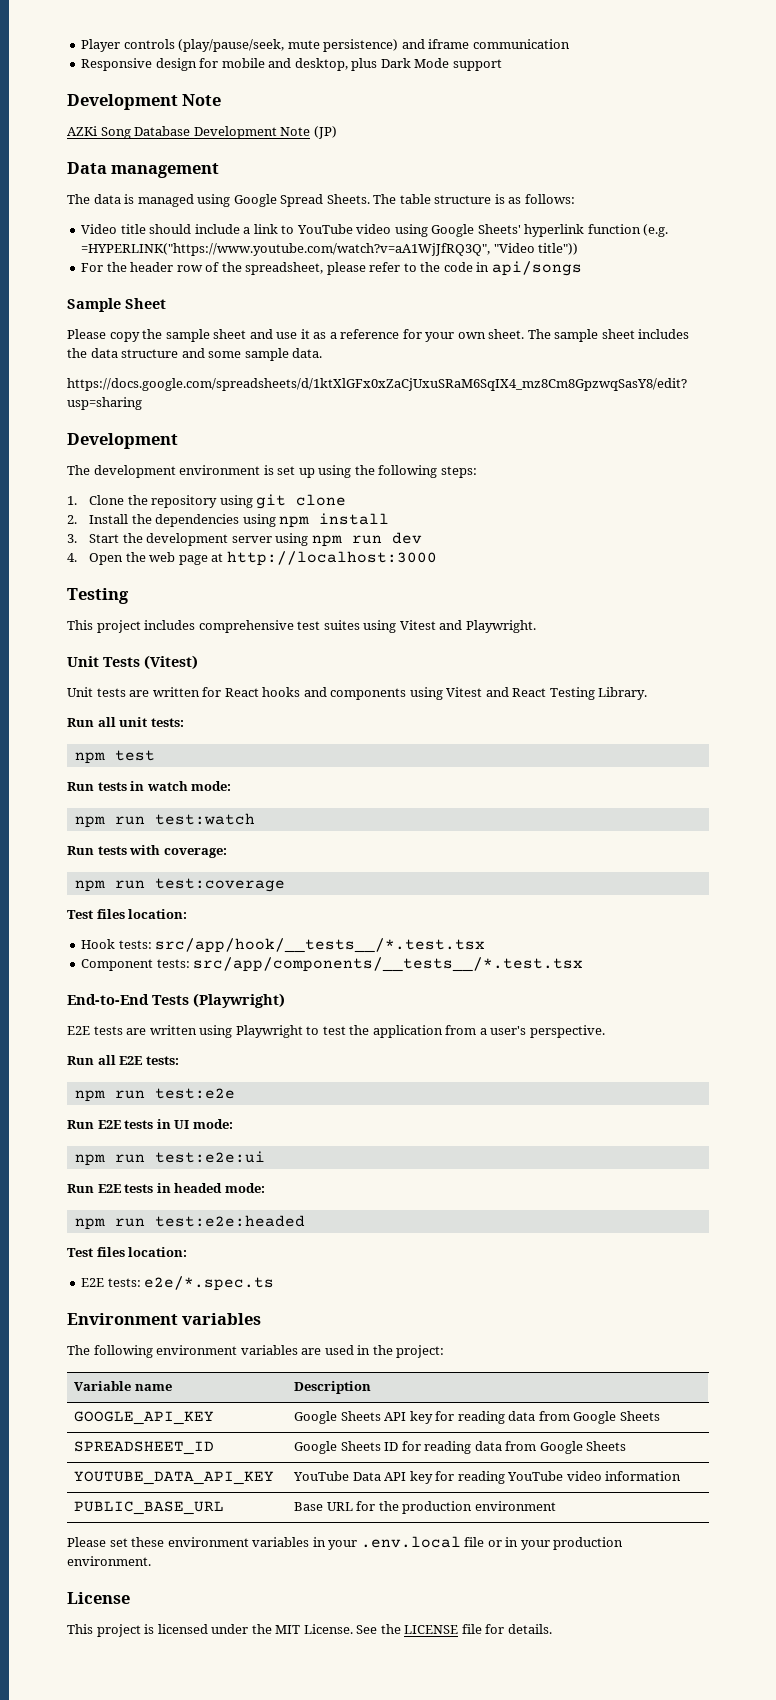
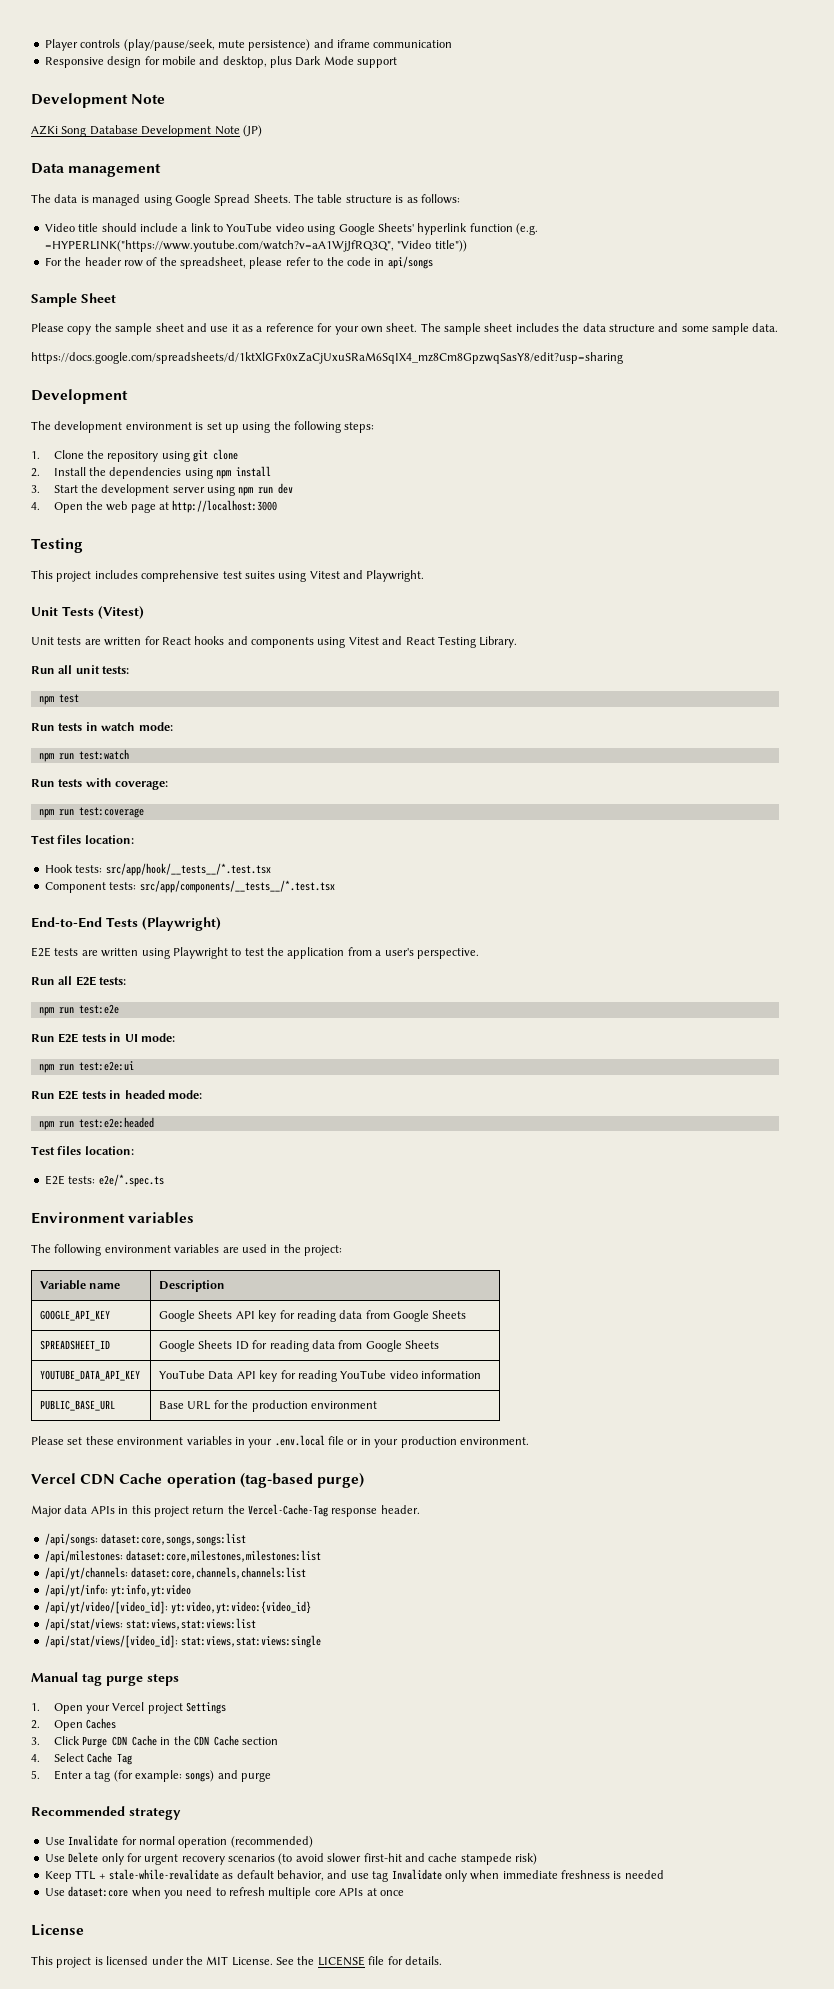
+ Vercel CDN Cache operation (tag-based purge)
+ Major data APIs in this project return the Vercel-Cache-Tag response header.
+ /api/songs: dataset:core,songs,songs:list
+ /api/milestones: dataset:core,milestones,milestones:list
+ /api/yt/channels: dataset:core,channels,channels:list
+ /api/yt/info: yt:info,yt:video
+ /api/yt/video/[video_id]: yt:video,yt:video:{video_id}
+ /api/stat/views: stat:views,stat:views:list
+ /api/stat/views/[video_id]: stat:views,stat:views:single
+ Manual tag purge steps
+ 1. Open your Vercel project Settings
+ 2. Open Caches
+ 3. Click Purge CDN Cache in the CDN Cache section
+ 4. Select Cache Tag
+ 5. Enter a tag (for example: songs) and purge
+ Recommended strategy
+ Use Invalidate for normal operation (recommended)
+ Use Delete only for urgent recovery scenarios (to avoid slower first-hit and cache stampede risk)
+ Keep TTL + stale-while-revalidate as default behavior, and use tag Invalidate only when immediate freshness is needed
+ Use dataset:core when you need to refresh multiple core APIs at once

